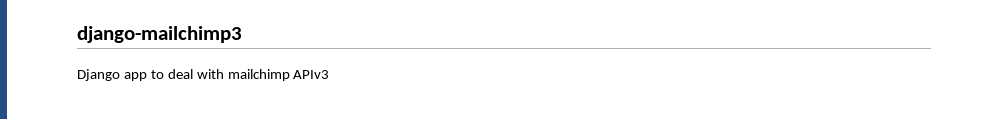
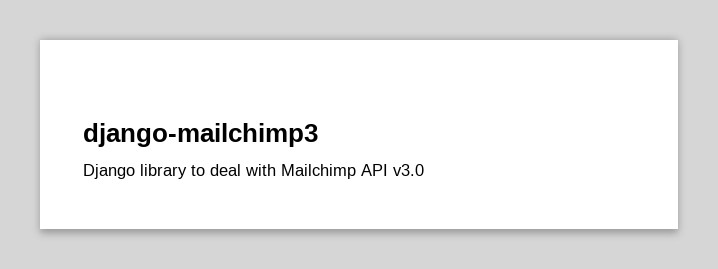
- Django app to deal with mailchimp APIv3
+ Django library to deal with Mailchimp API v3.0

